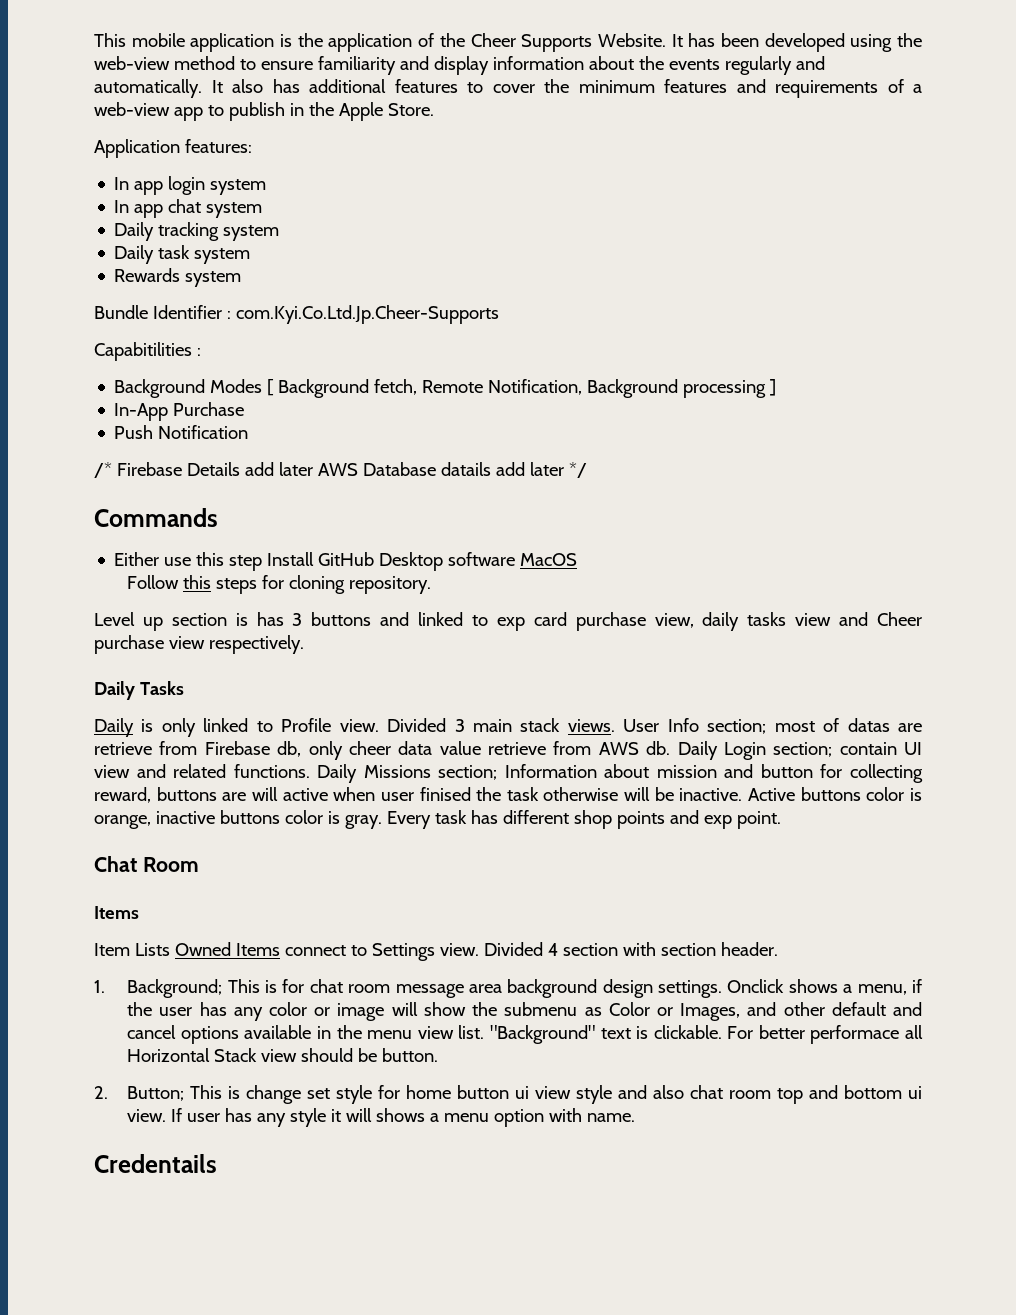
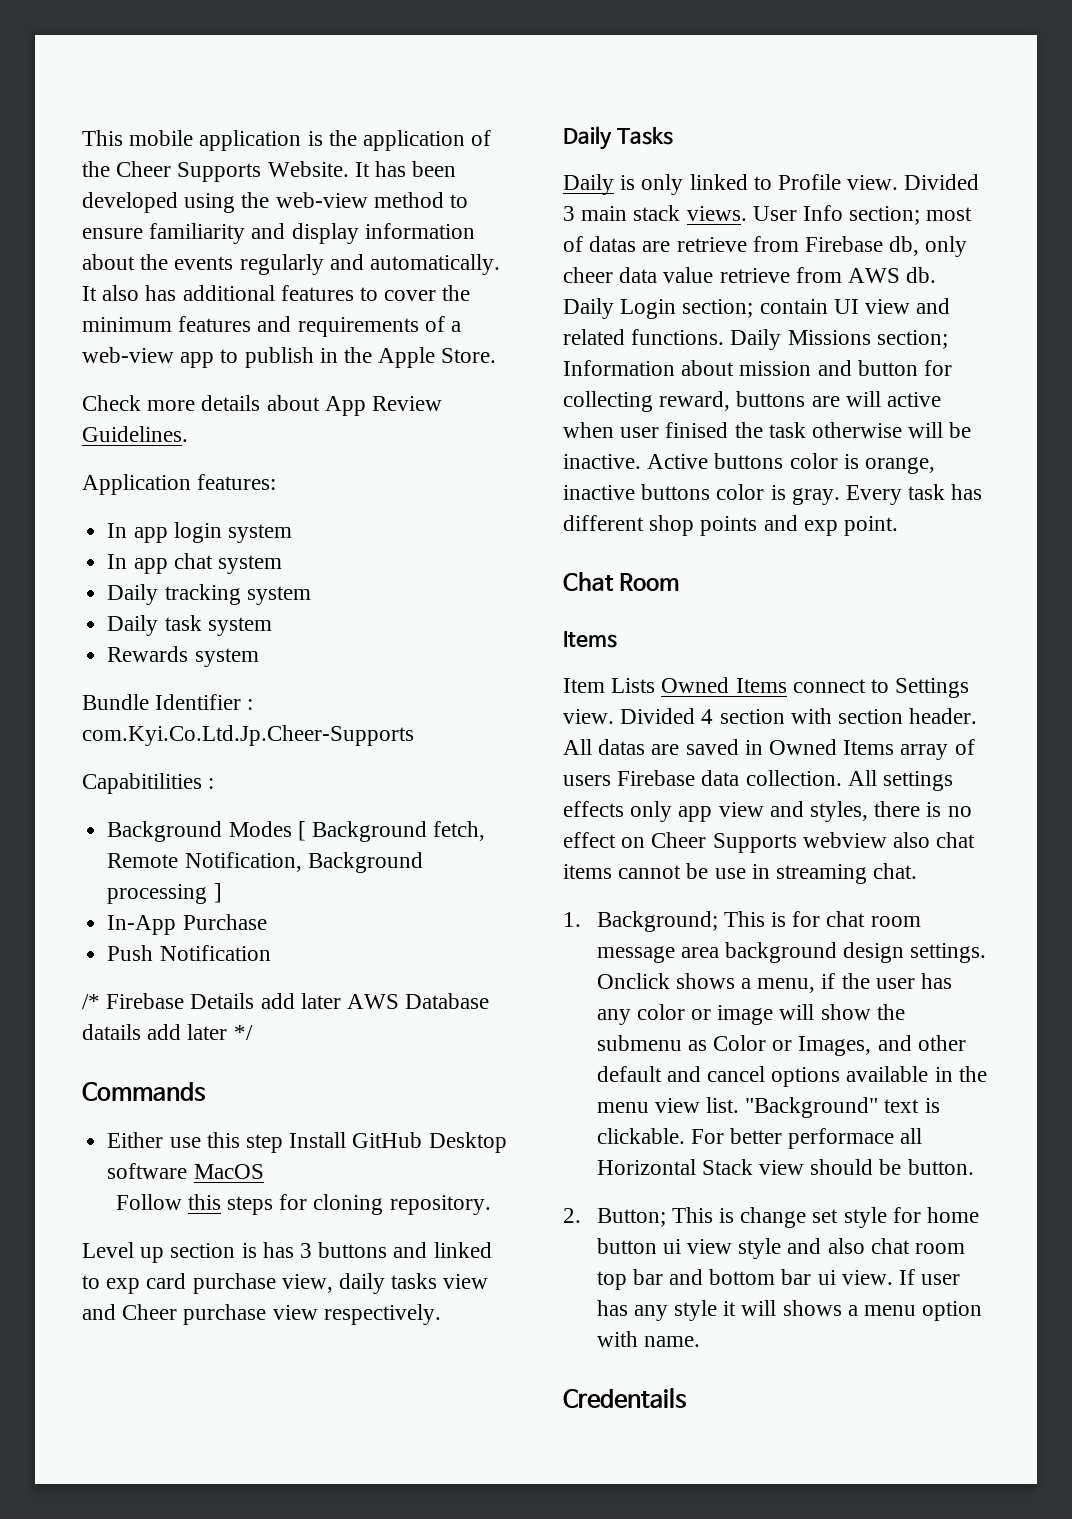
+ Check more details about App Review Guidelines.
+ All datas are saved in Owned Items array of users Firebase data collection. All settings effects only app view and styles, there is no effect on Cheer Supports webview also chat items cannot be use in streaming chat.
- 2. Button; This is change set style for home button ui view style and also chat room top and bottom ui view.
+ 2. Button; This is change set style for home button ui view style and also chat room top bar and bottom bar ui view.

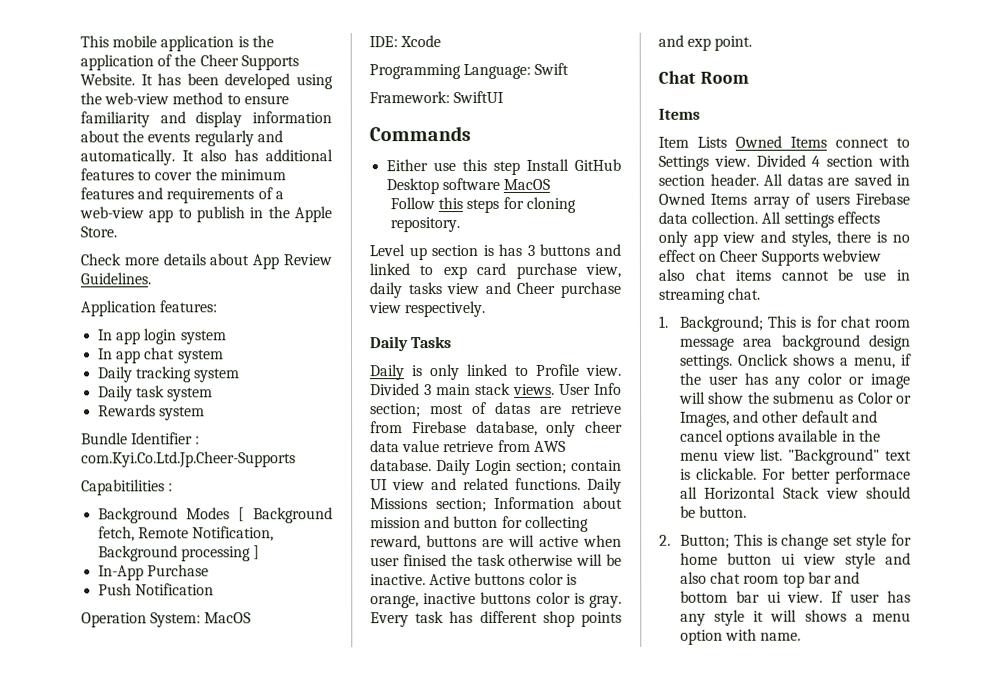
- /* Firebase Details add later AWS Database datails add later */
+ Operation System: MacOS
+ IDE: Xcode
+ Programming Language: Swift
+ Framework: SwiftUI
- User Info section; most of datas are retrieve from Firebase db, only cheer data value retrieve from AWS db.
+ User Info section; most of datas are retrieve from Firebase database, only cheer data value retrieve from AWS database.
- Credentails

